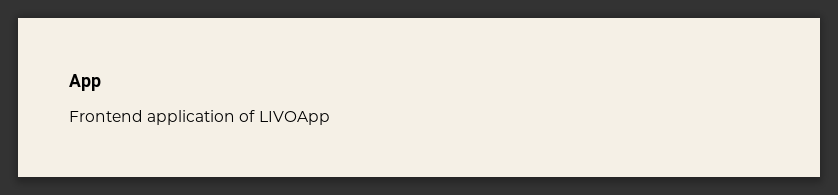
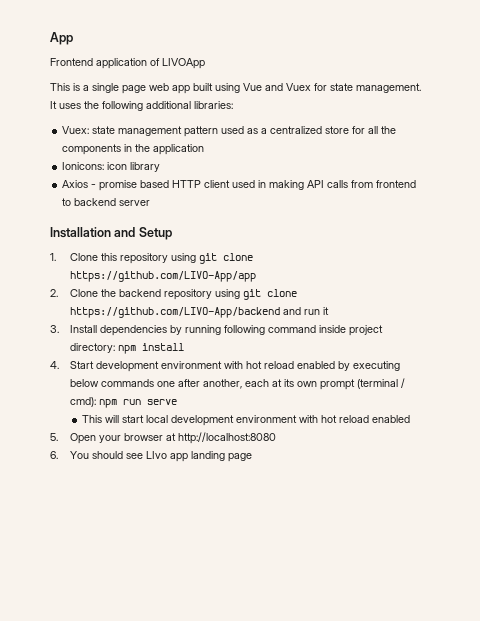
+ This is a single page web app built using Vue and Vuex for state management. It uses the following additional libraries:
+ Vuex: state management pattern used as a centralized store for all the components in the application
+ Ionicons: icon library
+ Axios - promise based HTTP client used in making API calls from frontend to backend server
+ Installation and Setup
+ 1. Clone this repository using git clone https://github.com/LIVO-App/app
+ 2. Clone the backend repository using git clone https://github.com/LIVO-App/backend and run it
+ 3. Install dependencies by running following command inside project directory: npm install
+ 4. Start development environment with hot reload enabled by executing below commands one after another, each at its own prompt (terminal / cmd): npm run serve
+ This will start local development environment with hot reload enabled
+ 5. Open your browser at http://localhost:8080
+ 6. You should see LIvo app landing page

